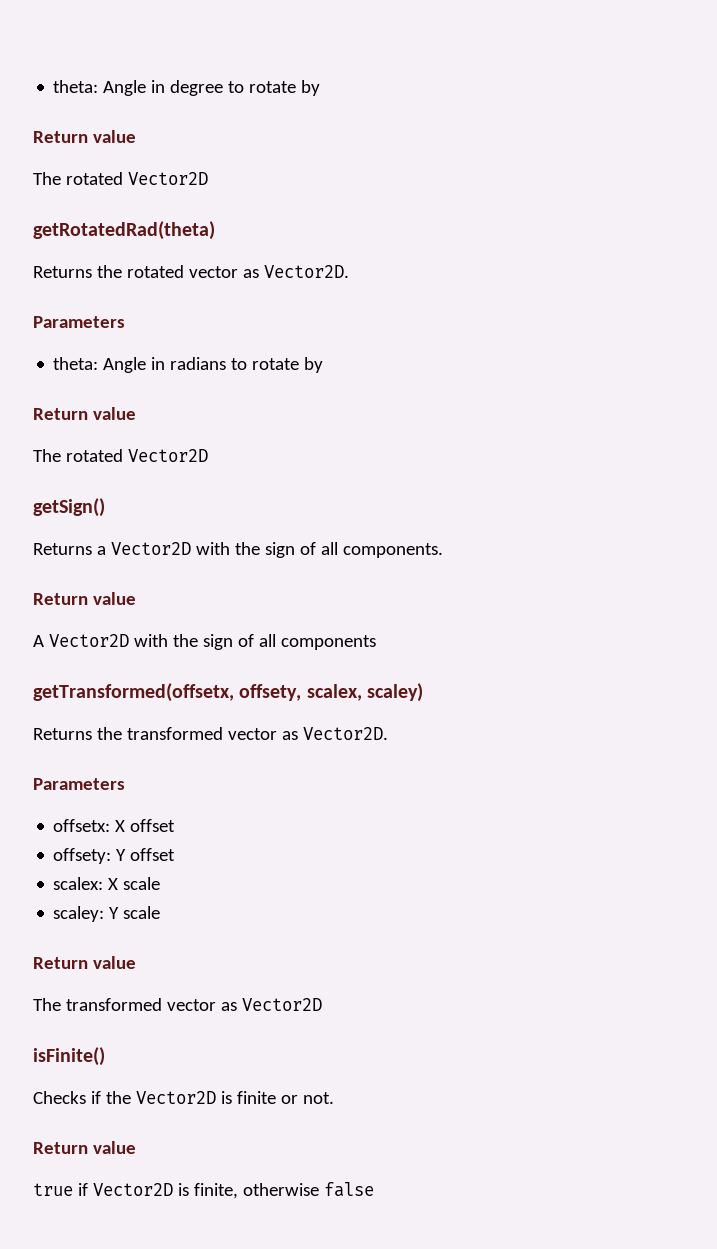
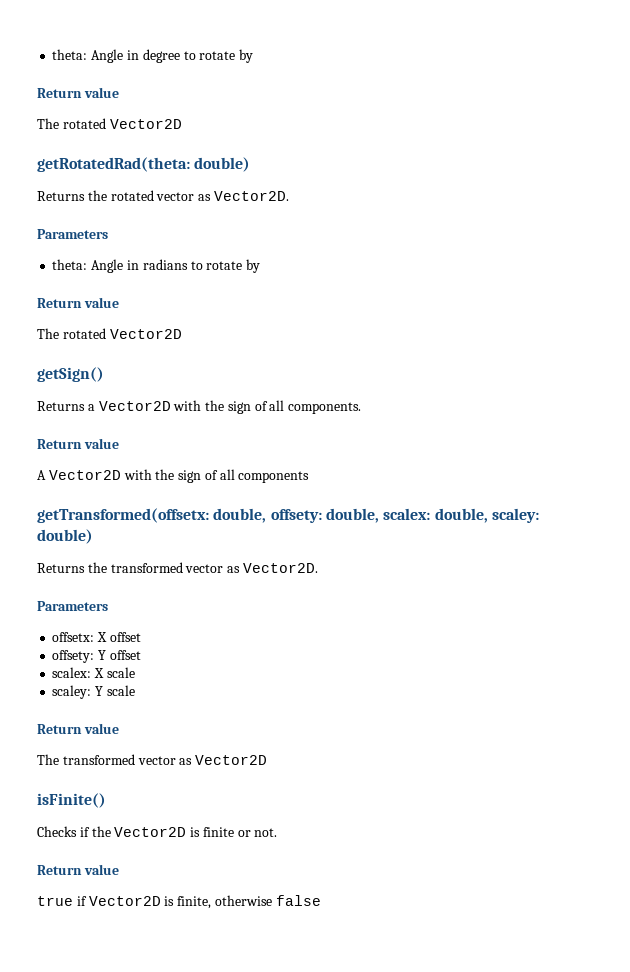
- getRotatedRad(theta)
+ getRotatedRad(theta: double)
- getTransformed(offsetx, offsety, scalex, scaley)
+ getTransformed(offsetx: double, offsety: double, scalex: double, scaley: double)

